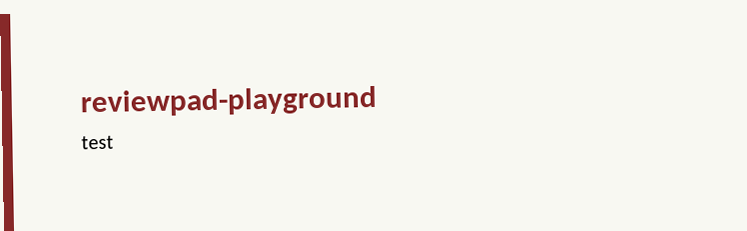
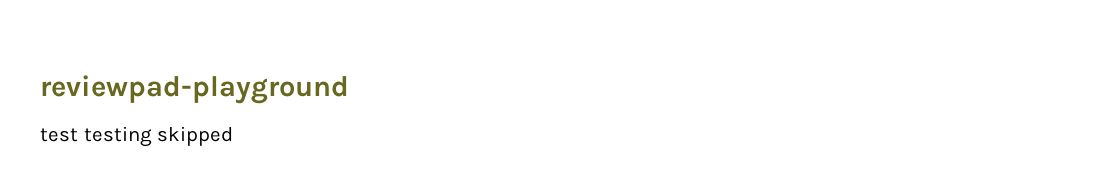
- test
+ test testing skipped

